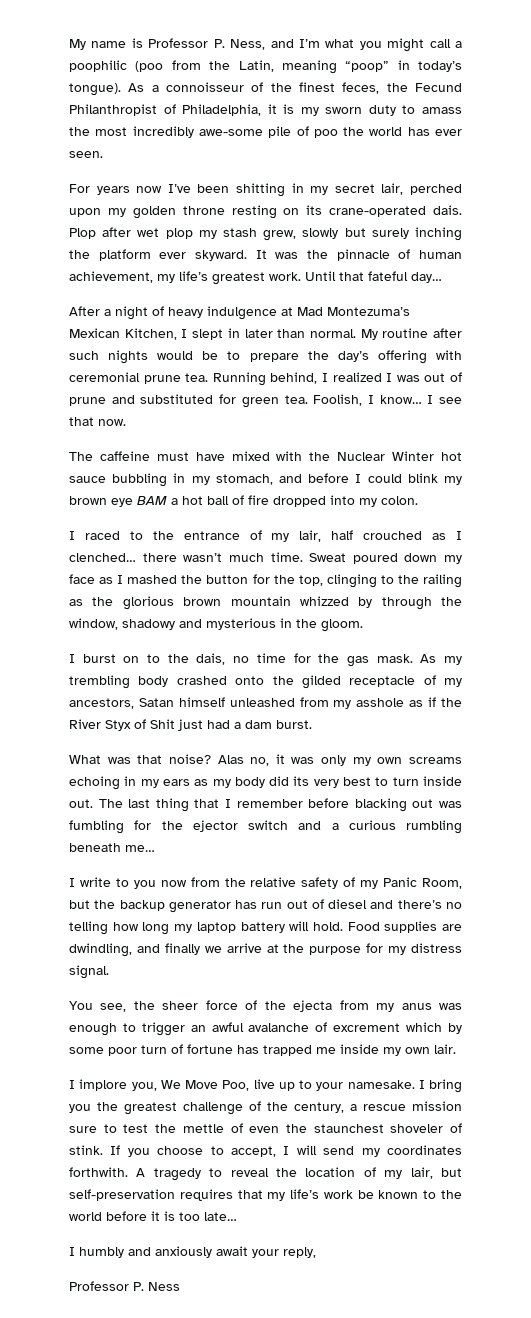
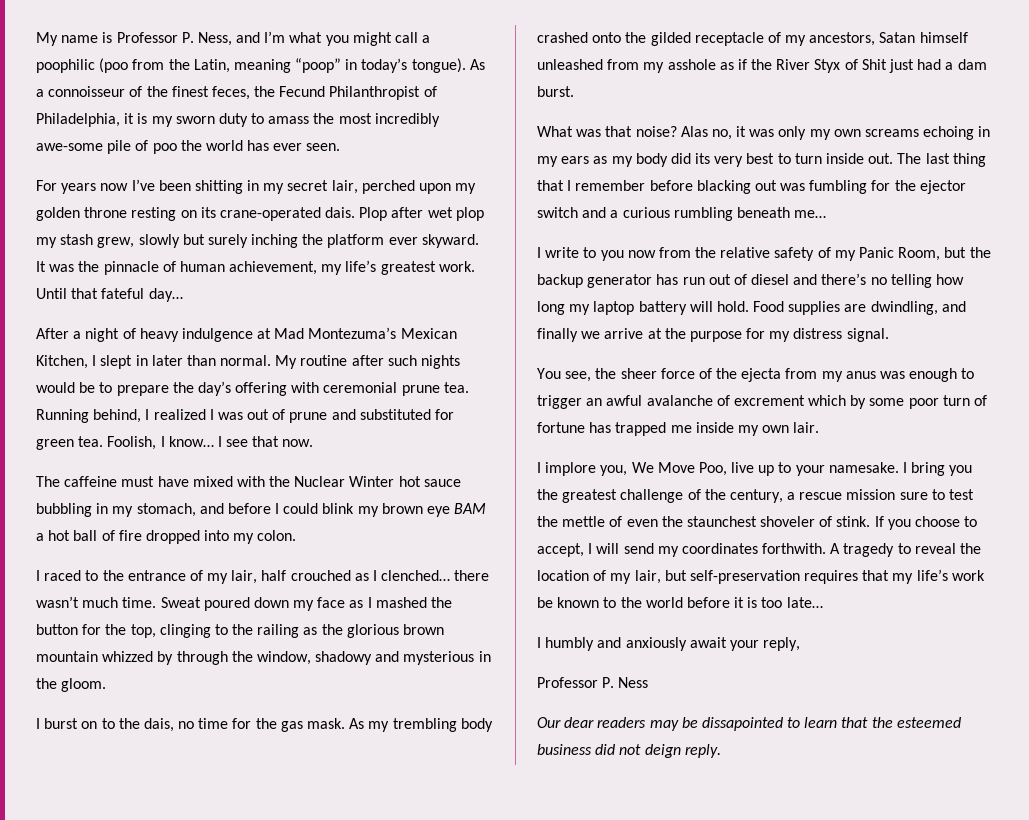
+ Our dear readers may be dissapointed to learn that the esteemed business did not deign reply.

